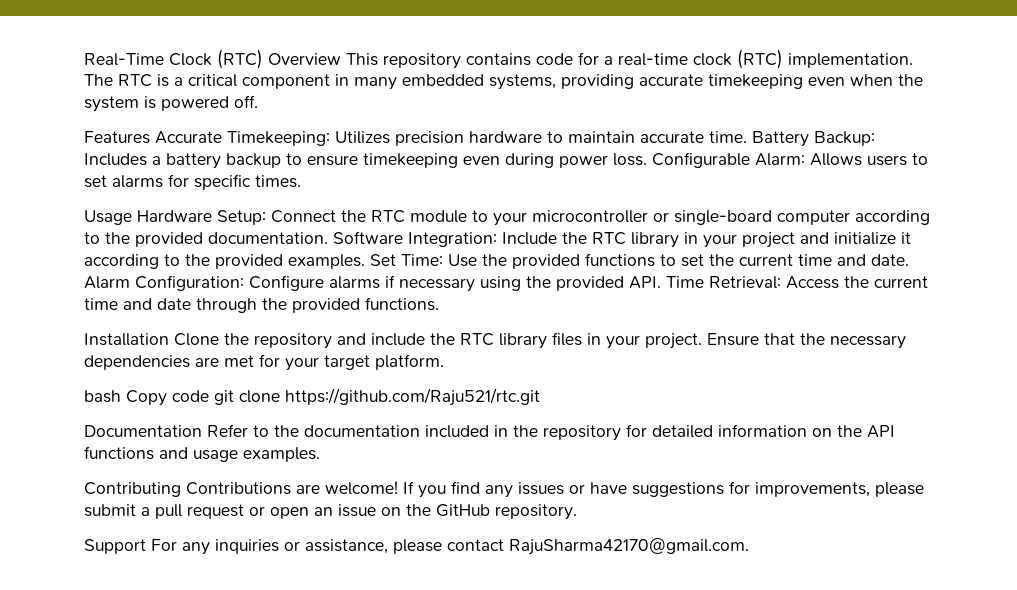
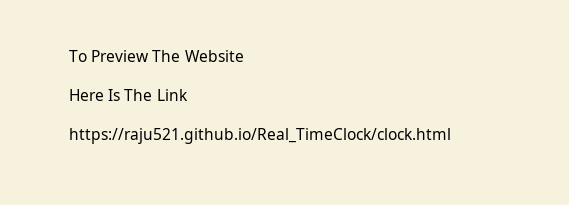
- Real-Time Clock (RTC) Overview This repository contains code for a real-time clock (RTC) implementation. The RTC is a critical component in many embedded systems, providing accurate timekeeping even when the system is powered off.
- Features Accurate Timekeeping: Utilizes precision hardware to maintain accurate time. Battery Backup: Includes a battery backup to ensure timekeeping even during power loss. Configurable Alarm: Allows users to set alarms for specific times.
- Usage Hardware Setup: Connect the RTC module to your microcontroller or single-board computer according to the provided documentation. Software Integration: Include the RTC library in your project and initialize it according to the provided examples. Set Time: Use the provided functions to set the current time and date. Alarm Configuration: Configure alarms if necessary using the provided API. Time Retrieval: Access the current time and date through the provided functions.
- Installation Clone the repository and include the RTC library files in your project. Ensure that the necessary dependencies are met for your target platform.
- bash Copy code git clone https://github.com/Raju521/rtc.git
- Documentation Refer to the documentation included in the repository for detailed information on the API functions and usage examples.
- Contributing Contributions are welcome! If you find any issues or have suggestions for improvements, please submit a pull request or open an issue on the GitHub repository.
- Support For any inquiries or assistance, please contact RajuSharma42170@gmail.com.
+ To Preview The Website
+ Here Is The Link
+ https://raju521.github.io/Real_TimeClock/clock.html

